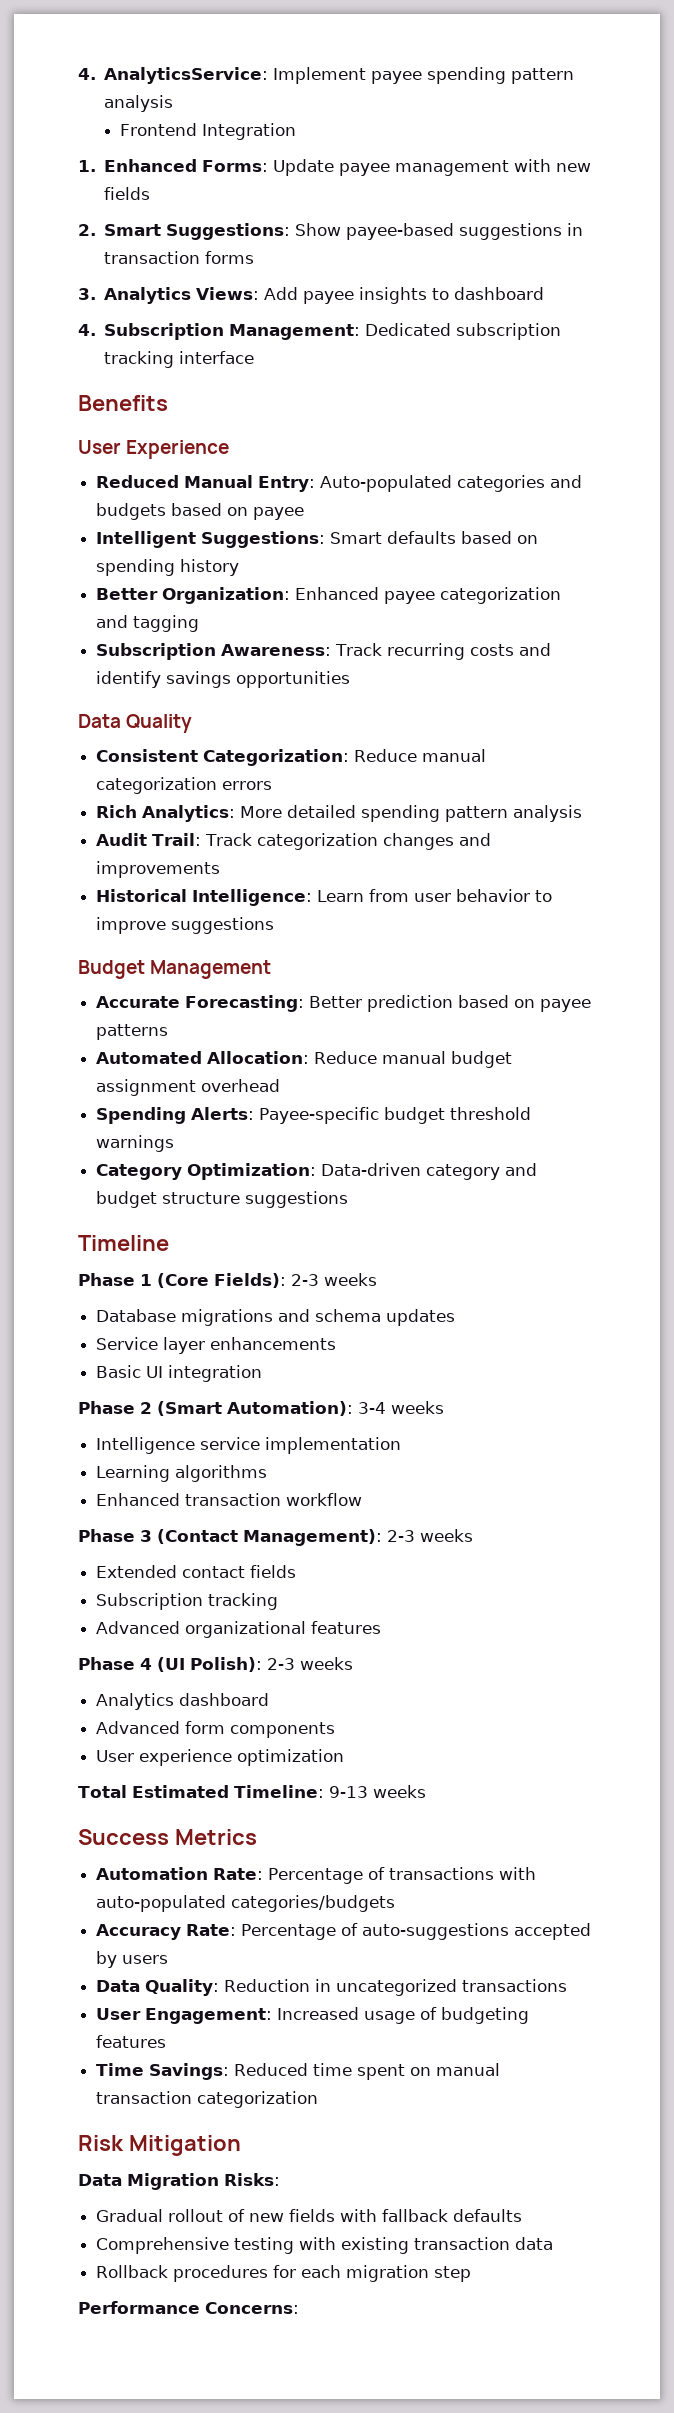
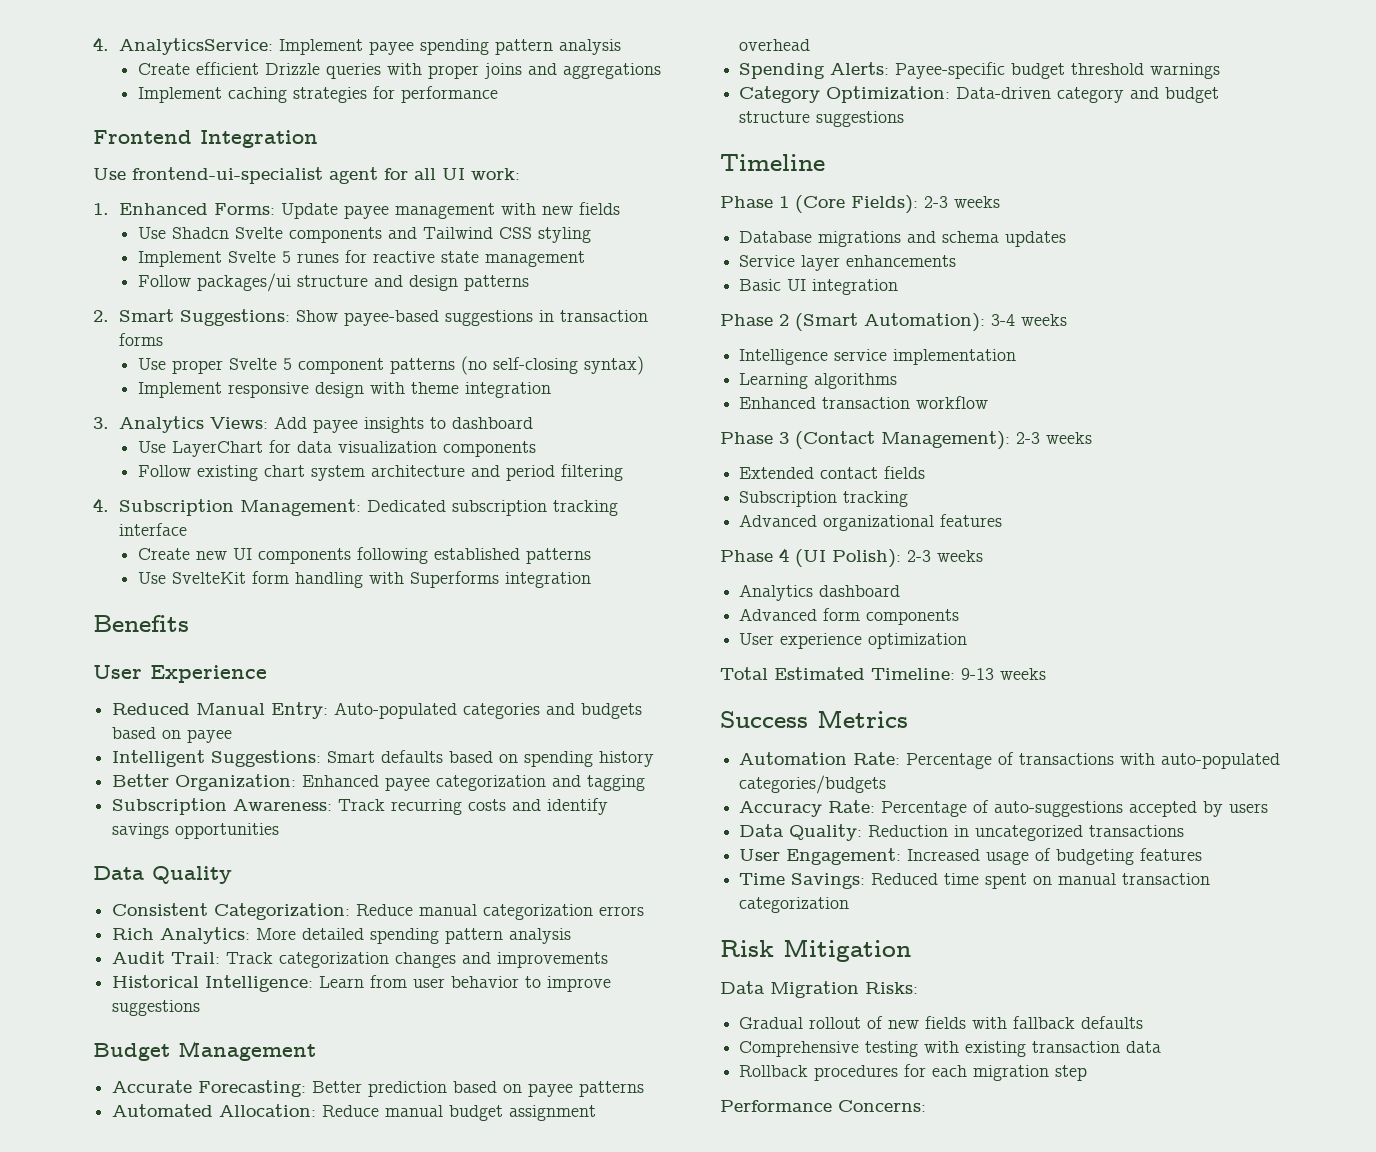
+ Create efficient Drizzle queries with proper joins and aggregations
+ Implement caching strategies for performance
  Frontend Integration
+ Use frontend-ui-specialist agent for all UI work:
+ Use Shadcn Svelte components and Tailwind CSS styling
+ Implement Svelte 5 runes for reactive state management
+ Follow packages/ui structure and design patterns
+ Use proper Svelte 5 component patterns (no self-closing syntax)
+ Implement responsive design with theme integration
+ Use LayerChart for data visualization components
+ Follow existing chart system architecture and period filtering
+ Create new UI components following established patterns
+ Use SvelteKit form handling with Superforms integration

